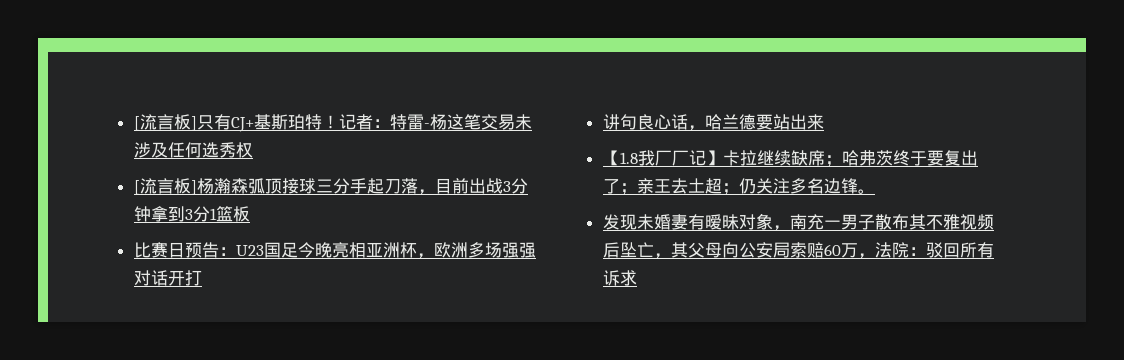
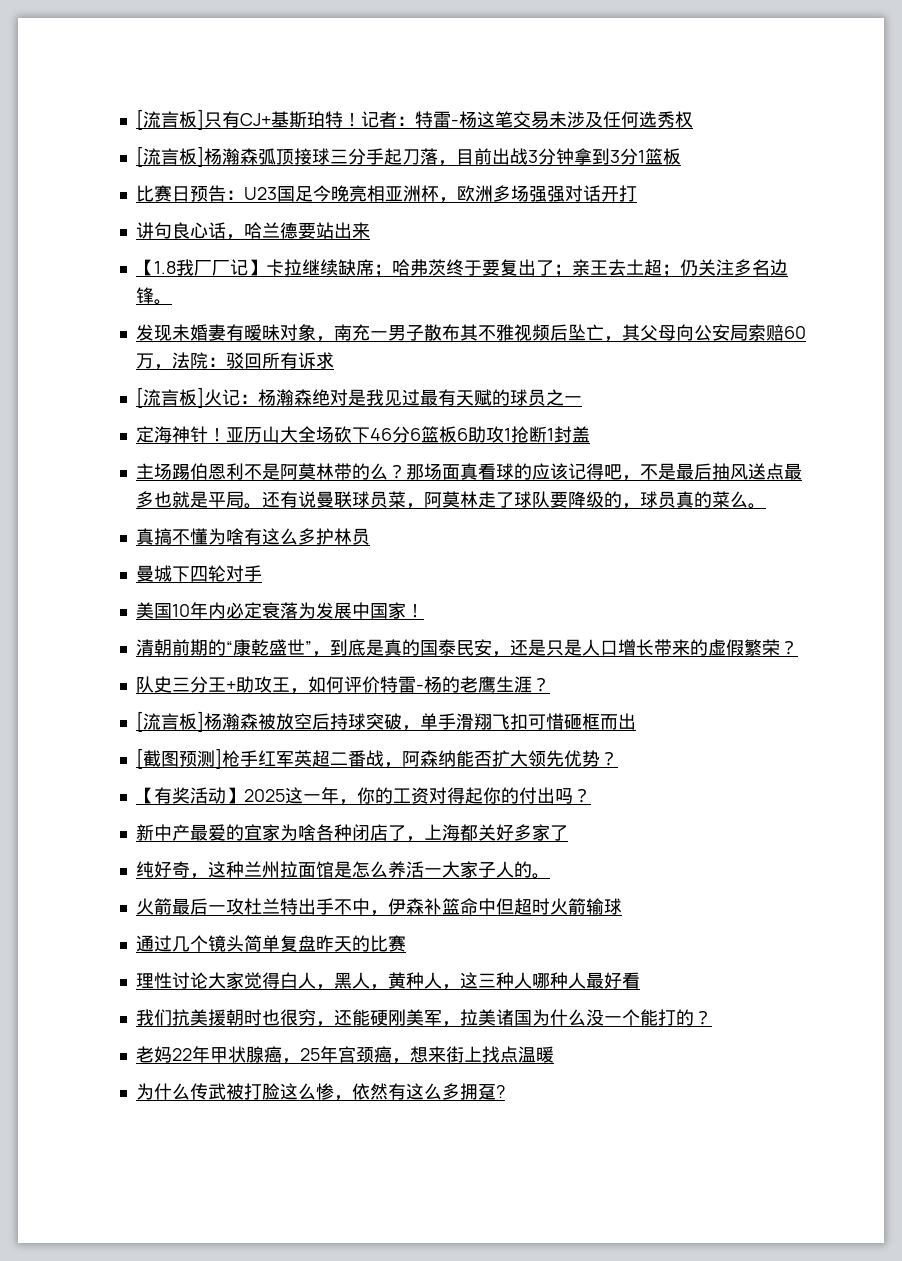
+ [流言板]火记：杨瀚森绝对是我见过最有天赋的球员之一
+ 定海神针！亚历山大全场砍下46分6篮板6助攻1抢断1封盖
+ 主场踢伯恩利不是阿莫林带的么？那场面真看球的应该记得吧，不是最后抽风送点最多也就是平局。还有说曼联球员菜，阿莫林走了球队要降级的，球员真的菜么。
+ 真搞不懂为啥有这么多护林员
+ 曼城下四轮对手
+ 美国10年内必定衰落为发展中国家！
+ 清朝前期的“康乾盛世”，到底是真的国泰民安，还是只是人口增长带来的虚假繁荣？
+ 队史三分王+助攻王，如何评价特雷-杨的老鹰生涯？
+ [流言板]杨瀚森被放空后持球突破，单手滑翔飞扣可惜砸框而出
+ [截图预测]枪手红军英超二番战，阿森纳能否扩大领先优势？
+ 【有奖活动】2025这一年，你的工资对得起你的付出吗？
+ 新中产最爱的宜家为啥各种闭店了，上海都关好多家了
+ 纯好奇，这种兰州拉面馆是怎么养活一大家子人的。
+ 火箭最后一攻杜兰特出手不中，伊森补篮命中但超时火箭输球
+ 通过几个镜头简单复盘昨天的比赛
+ 理性讨论大家觉得白人，黑人，黄种人，这三种人哪种人最好看
+ 我们抗美援朝时也很穷，还能硬刚美军，拉美诸国为什么没一个能打的？
+ 老妈22年甲状腺癌，25年宫颈癌，想来街上找点温暖
+ 为什么传武被打脸这么惨，依然有这么多拥趸?

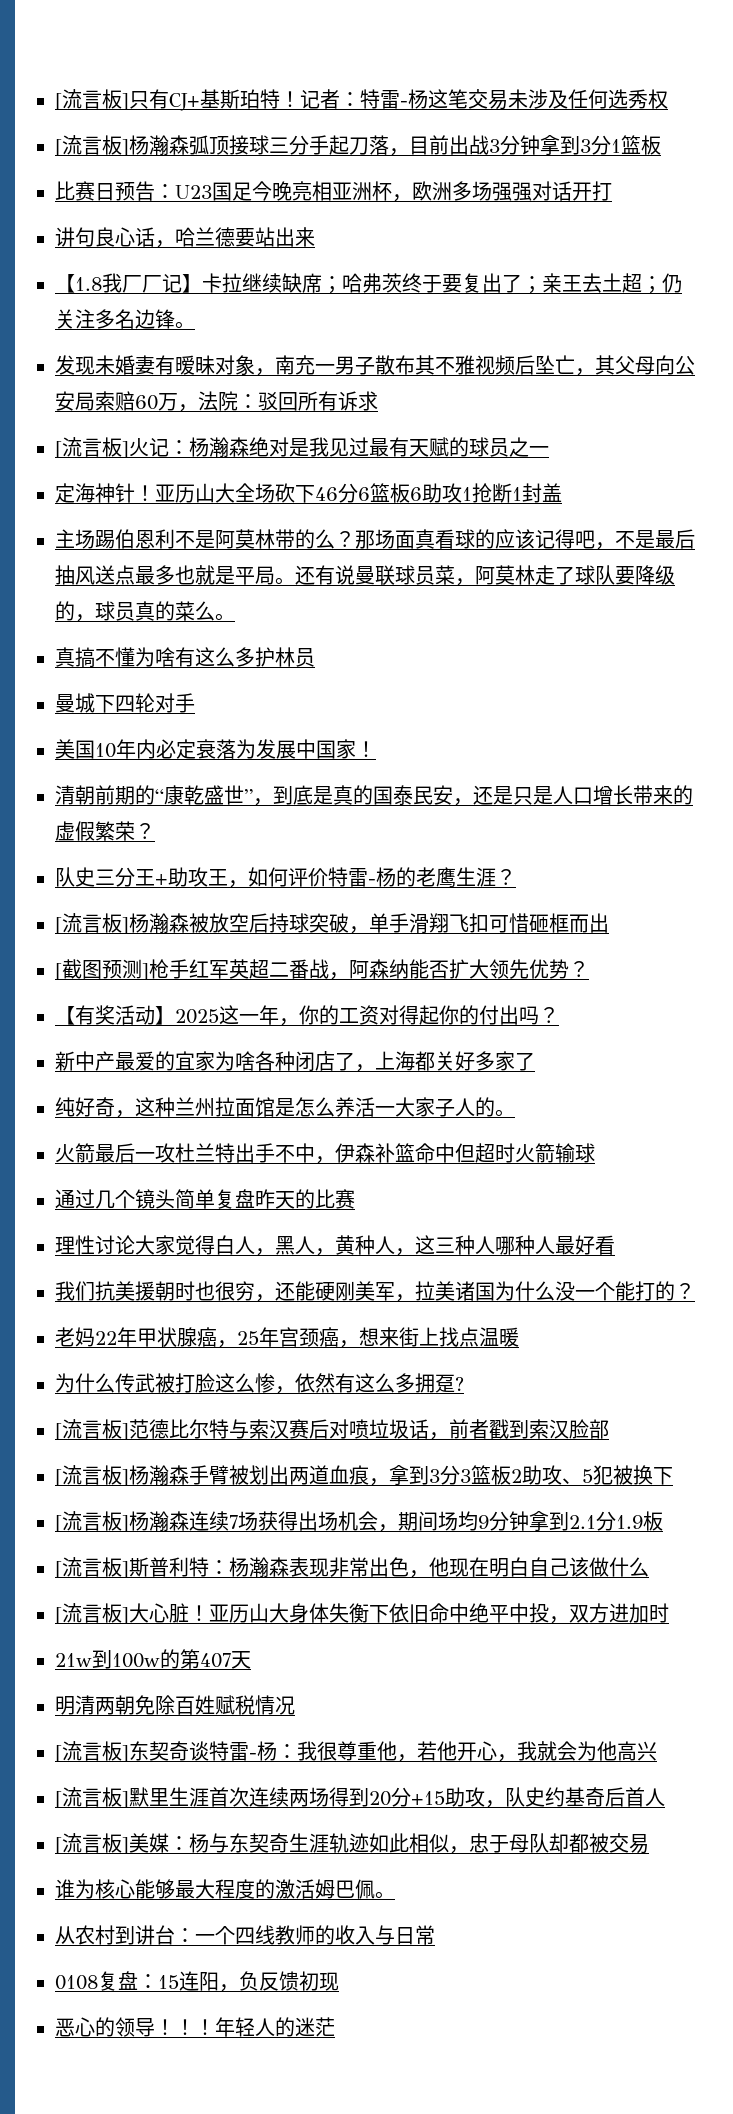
+ [流言板]范德比尔特与索汉赛后对喷垃圾话，前者戳到索汉脸部
+ [流言板]杨瀚森手臂被划出两道血痕，拿到3分3篮板2助攻、5犯被换下
+ [流言板]杨瀚森连续7场获得出场机会，期间场均9分钟拿到2.1分1.9板
+ [流言板]斯普利特：杨瀚森表现非常出色，他现在明白自己该做什么
+ [流言板]大心脏！亚历山大身体失衡下依旧命中绝平中投，双方进加时
+ 21w到100w的第407天
+ 明清两朝免除百姓赋税情况
+ [流言板]东契奇谈特雷-杨：我很尊重他，若他开心，我就会为他高兴
+ [流言板]默里生涯首次连续两场得到20分+15助攻，队史约基奇后首人
+ [流言板]美媒：杨与东契奇生涯轨迹如此相似，忠于母队却都被交易
+ 谁为核心能够最大程度的激活姆巴佩。
+ 从农村到讲台：一个四线教师的收入与日常
+ 0108复盘：15连阳，负反馈初现
+ 恶心的领导！！！年轻人的迷茫

